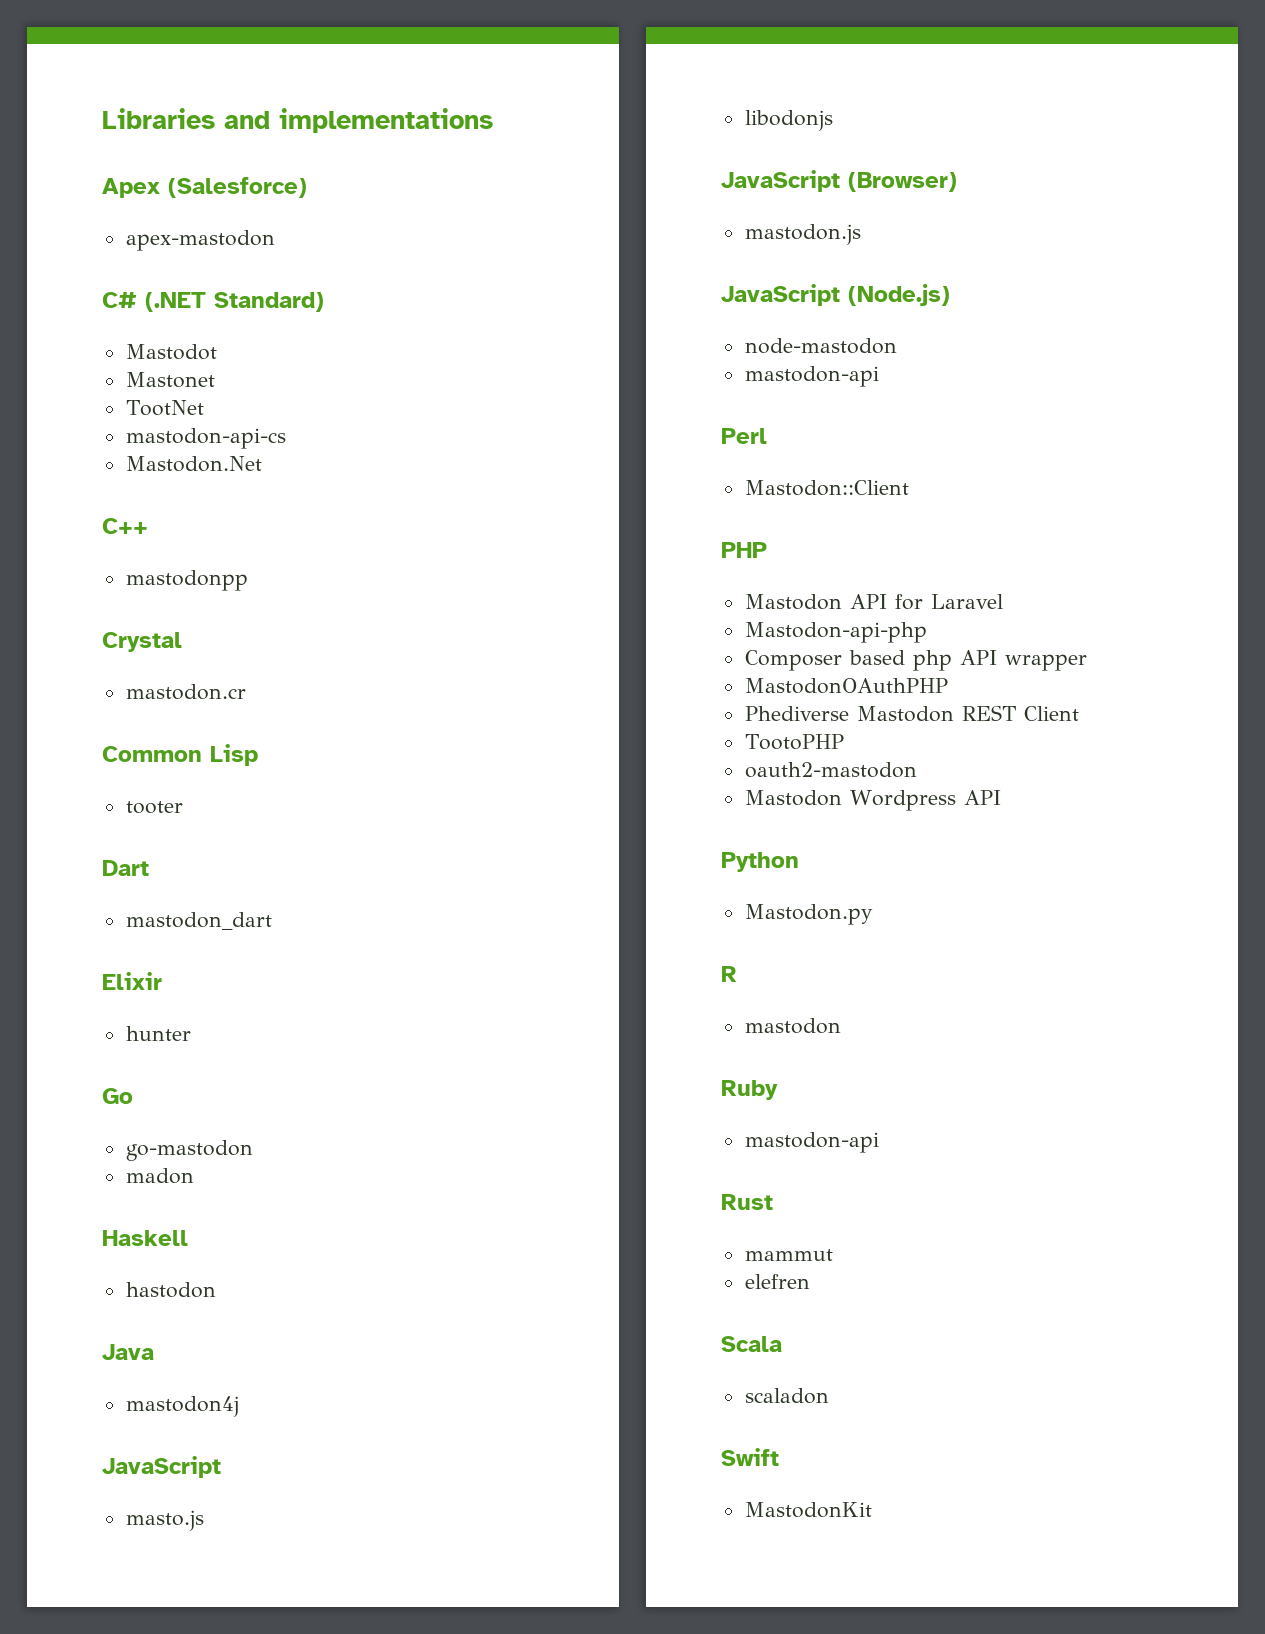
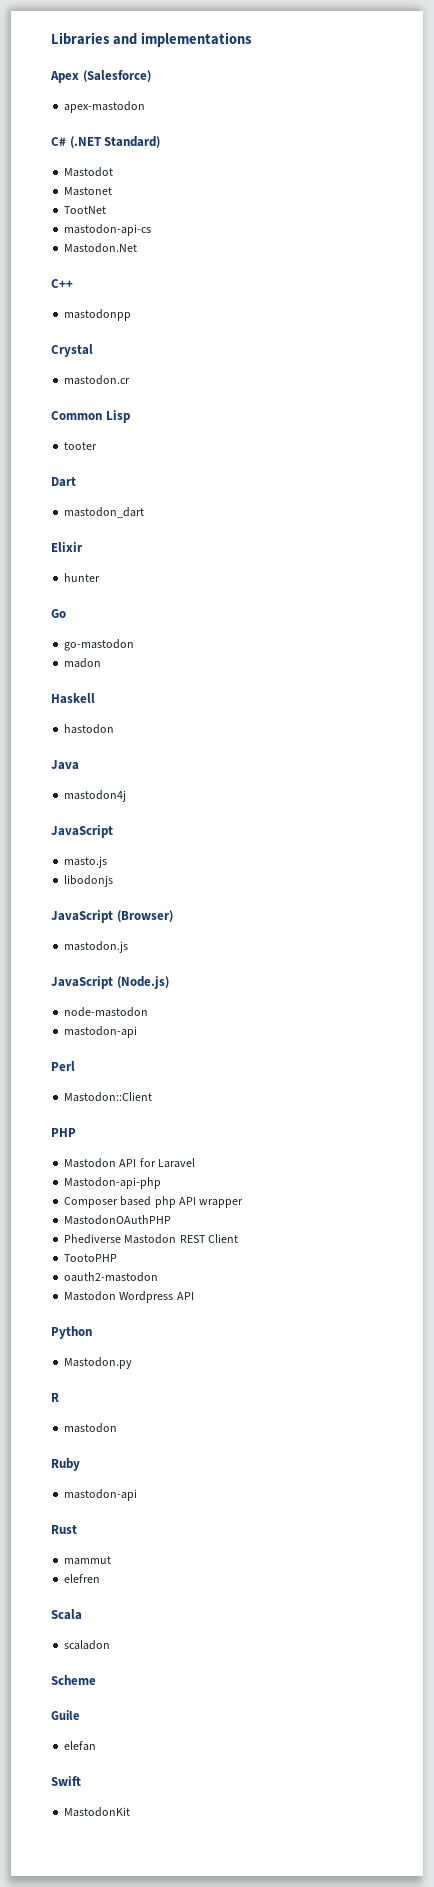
+ Scheme
+ Guile
+ elefan

